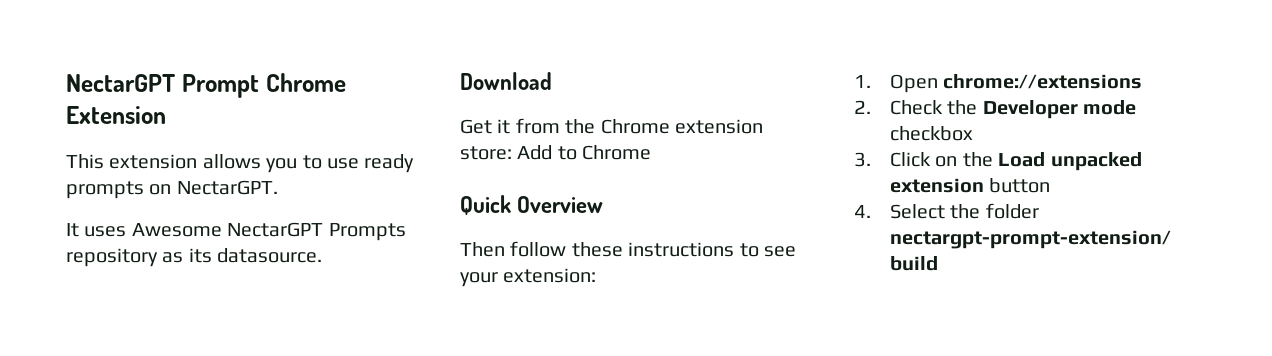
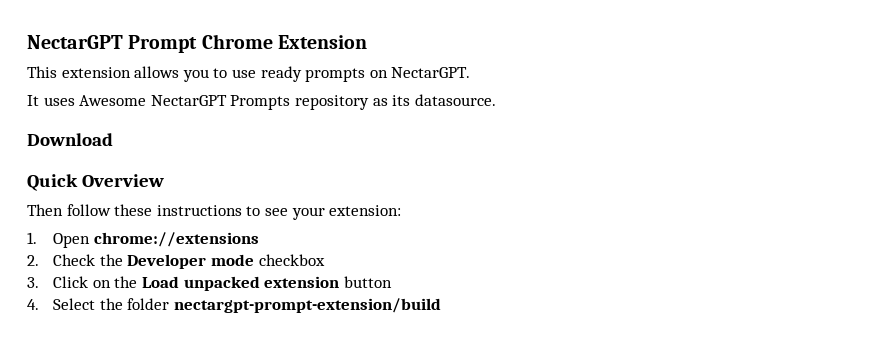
- Get it from the Chrome extension store: Add to Chrome

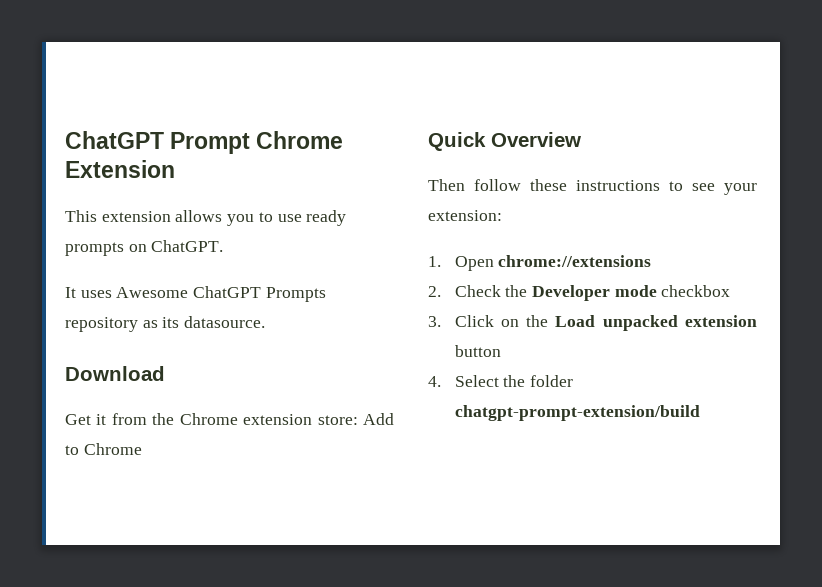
- NectarGPT Prompt Chrome Extension
+ ChatGPT Prompt Chrome Extension
- This extension allows you to use ready prompts on NectarGPT.
+ This extension allows you to use ready prompts on ChatGPT.
- It uses Awesome NectarGPT Prompts repository as its datasource.
+ It uses Awesome ChatGPT Prompts repository as its datasource.
+ Get it from the Chrome extension store: Add to Chrome
- 4. Select the folder nectargpt-prompt-extension/build
+ 4. Select the folder chatgpt-prompt-extension/build

